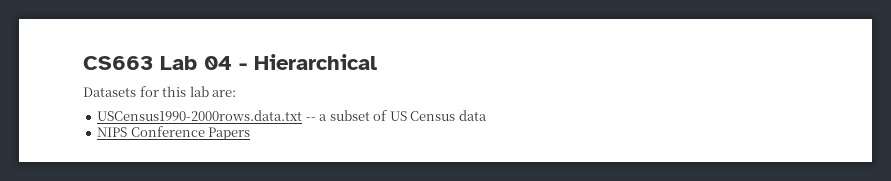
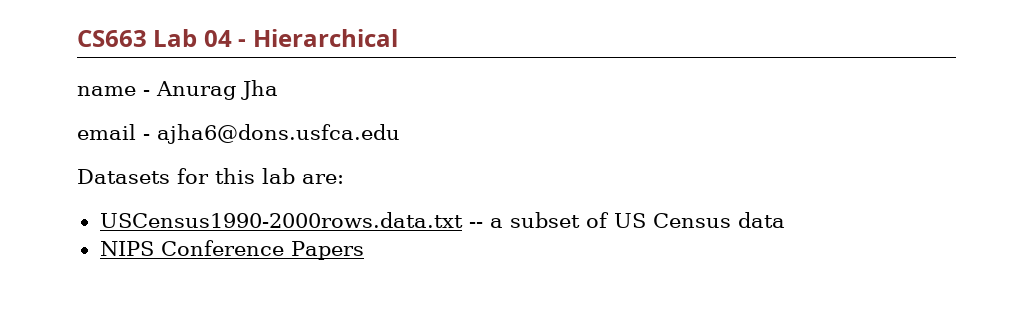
+ name - Anurag Jha
+ email - ajha6@dons.usfca.edu

